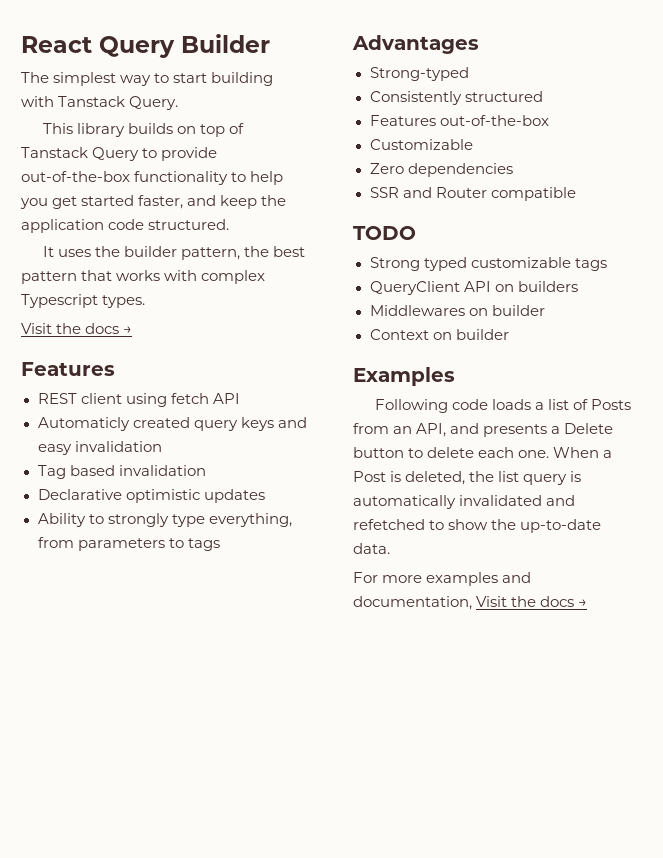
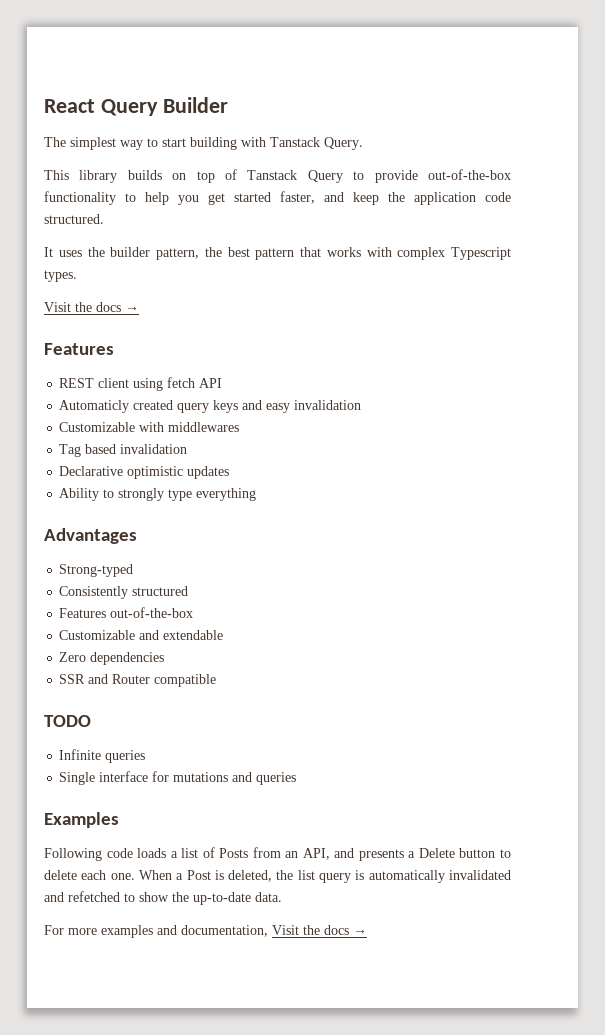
+ Customizable with middlewares
- Ability to strongly type everything, from parameters to tags
+ Ability to strongly type everything
- Customizable
+ Customizable and extendable
- Strong typed customizable tags
- QueryClient API on builders
- Middlewares on builder
- Context on builder
+ Infinite queries
+ Single interface for mutations and queries

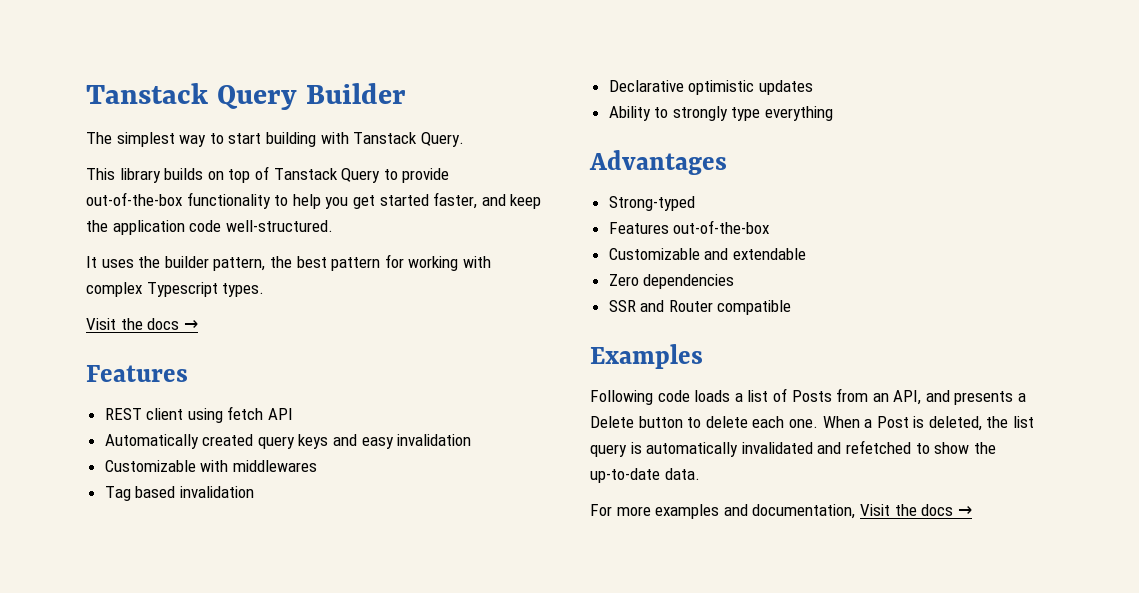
- React Query Builder
+ Tanstack Query Builder
- This library builds on top of Tanstack Query to provide out-of-the-box functionality to help you get started faster, and keep the application code structured.
+ This library builds on top of Tanstack Query to provide out-of-the-box functionality to help you get started faster, and keep the application code well-structured.
- It uses the builder pattern, the best pattern that works with complex Typescript types.
+ It uses the builder pattern, the best pattern for working with complex Typescript types.
- Automaticly created query keys and easy invalidation
+ Automatically created query keys and easy invalidation
- Consistently structured
- TODO
- Infinite queries
- Single interface for mutations and queries

